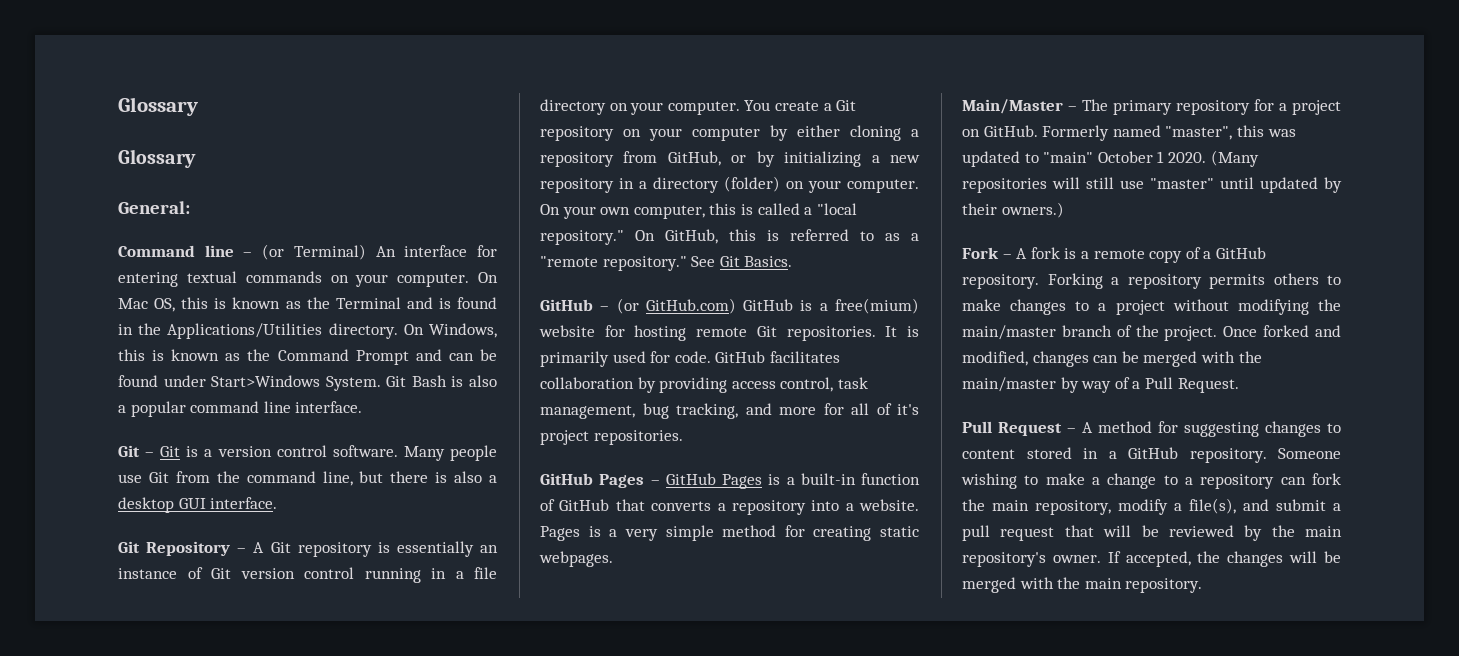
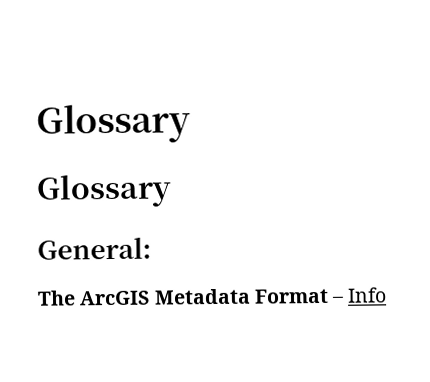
- Command line – (or Terminal) An interface for entering textual commands on your computer. On Mac OS, this is known as the Terminal and is found in the Applications/Utilities directory. On Windows, this is known as the Command Prompt and can be found under Start>Windows System. Git Bash is also a popular command line interface.
- Git – Git is a version control software. Many people use Git from the command line, but there is also a desktop GUI interface.
- Git Repository – A Git repository is essentially an instance of Git version control running in a file directory on your computer. You create a Git repository on your computer by either cloning a repository from GitHub, or by initializing a new repository in a directory (folder) on your computer. On your own computer, this is called a "local repository." On GitHub, this is referred to as a "remote repository." See Git Basics.
- GitHub – (or GitHub.com) GitHub is a free(mium) website for hosting remote Git repositories. It is primarily used for code. GitHub facilitates collaboration by providing access control, task management, bug tracking, and more for all of it's project repositories.
- GitHub Pages – GitHub Pages is a built-in function of GitHub that converts a repository into a website. Pages is a very simple method for creating static webpages.
- Main/Master – The primary repository for a project on GitHub. Formerly named "master", this was updated to "main" October 1 2020. (Many repositories will still use "master" until updated by their owners.)
- Fork – A fork is a remote copy of a GitHub repository. Forking a repository permits others to make changes to a project without modifying the main/master branch of the project. Once forked and modified, changes can be merged with the main/master by way of a Pull Request.
- Pull Request – A method for suggesting changes to content stored in a GitHub repository. Someone wishing to make a change to a repository can fork the main repository, modify a file(s), and submit a pull request that will be reviewed by the main repository's owner. If accepted, the changes will be merged with the main repository.
+ The ArcGIS Metadata Format – Info

